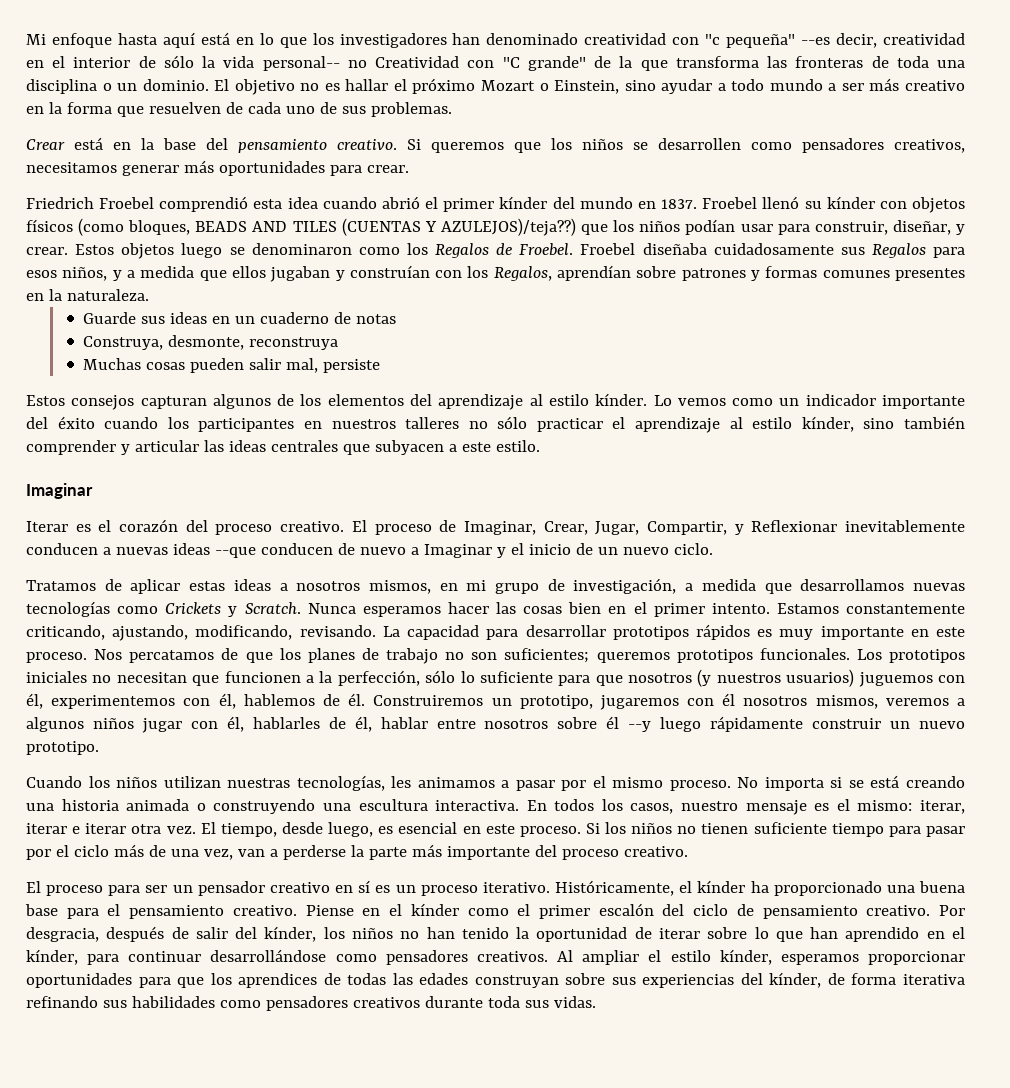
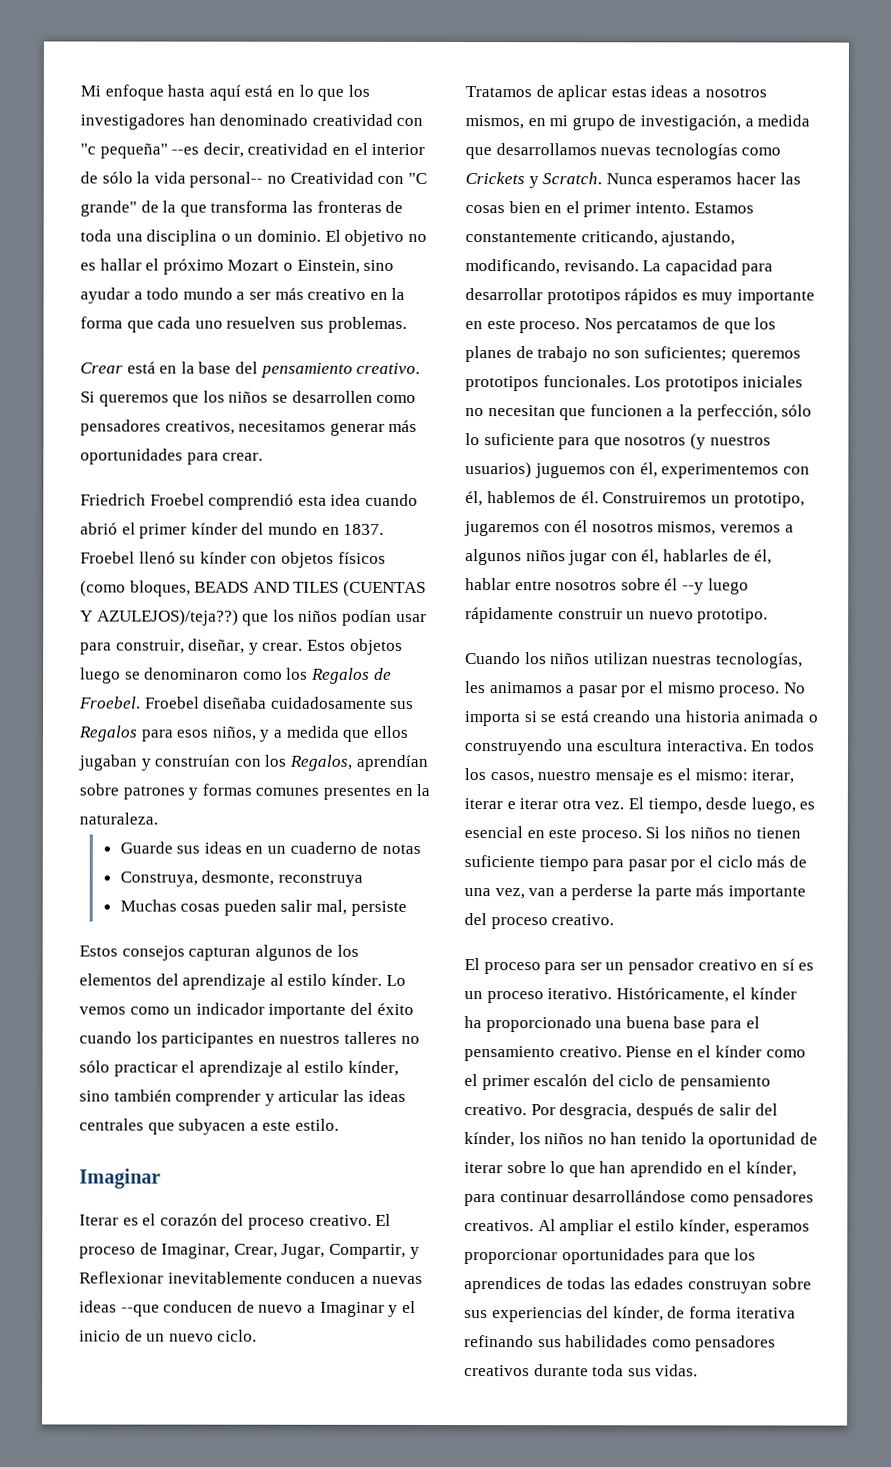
- El objetivo no es hallar el próximo Mozart o Einstein, sino ayudar a todo mundo a ser más creativo en la forma que resuelven de cada uno de sus problemas.
+ El objetivo no es hallar el próximo Mozart o Einstein, sino ayudar a todo mundo a ser más creativo en la forma que cada uno resuelven sus problemas.

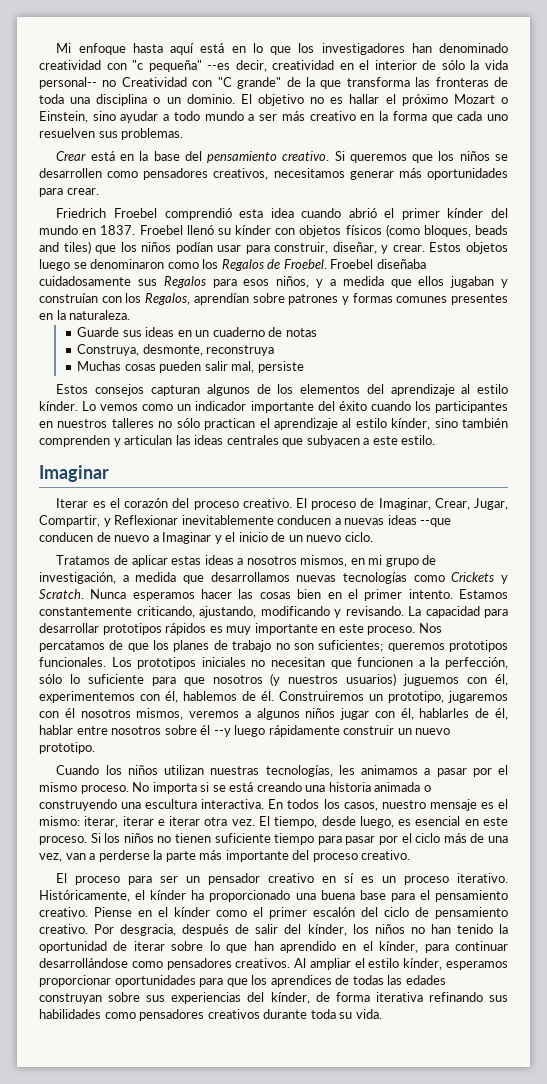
- Froebel llenó su kínder con objetos físicos (como bloques, BEADS AND TILES (CUENTAS Y AZULEJOS)/teja??) que los niños podían usar para construir, diseñar, y crear.
+ Froebel llenó su kínder con objetos físicos (como bloques, beads and tiles) que los niños podían usar para construir, diseñar, y crear.
- Lo vemos como un indicador importante del éxito cuando los participantes en nuestros talleres no sólo practicar el aprendizaje al estilo kínder, sino también comprender y articular las ideas centrales que subyacen a este estilo.
+ Lo vemos como un indicador importante del éxito cuando los participantes en nuestros talleres no sólo practican el aprendizaje al estilo kínder, sino también comprenden y articulan las ideas centrales que subyacen a este estilo.
- Estamos constantemente criticando, ajustando, modificando, revisando.
+ Estamos constantemente criticando, ajustando, modificando y revisando.
- Al ampliar el estilo kínder, esperamos proporcionar oportunidades para que los aprendices de todas las edades construyan sobre sus experiencias del kínder, de forma iterativa refinando sus habilidades como pensadores creativos durante toda sus vidas.
+ Al ampliar el estilo kínder, esperamos proporcionar oportunidades para que los aprendices de todas las edades construyan sobre sus experiencias del kínder, de forma iterativa refinando sus habilidades como pensadores creativos durante toda su vida.

